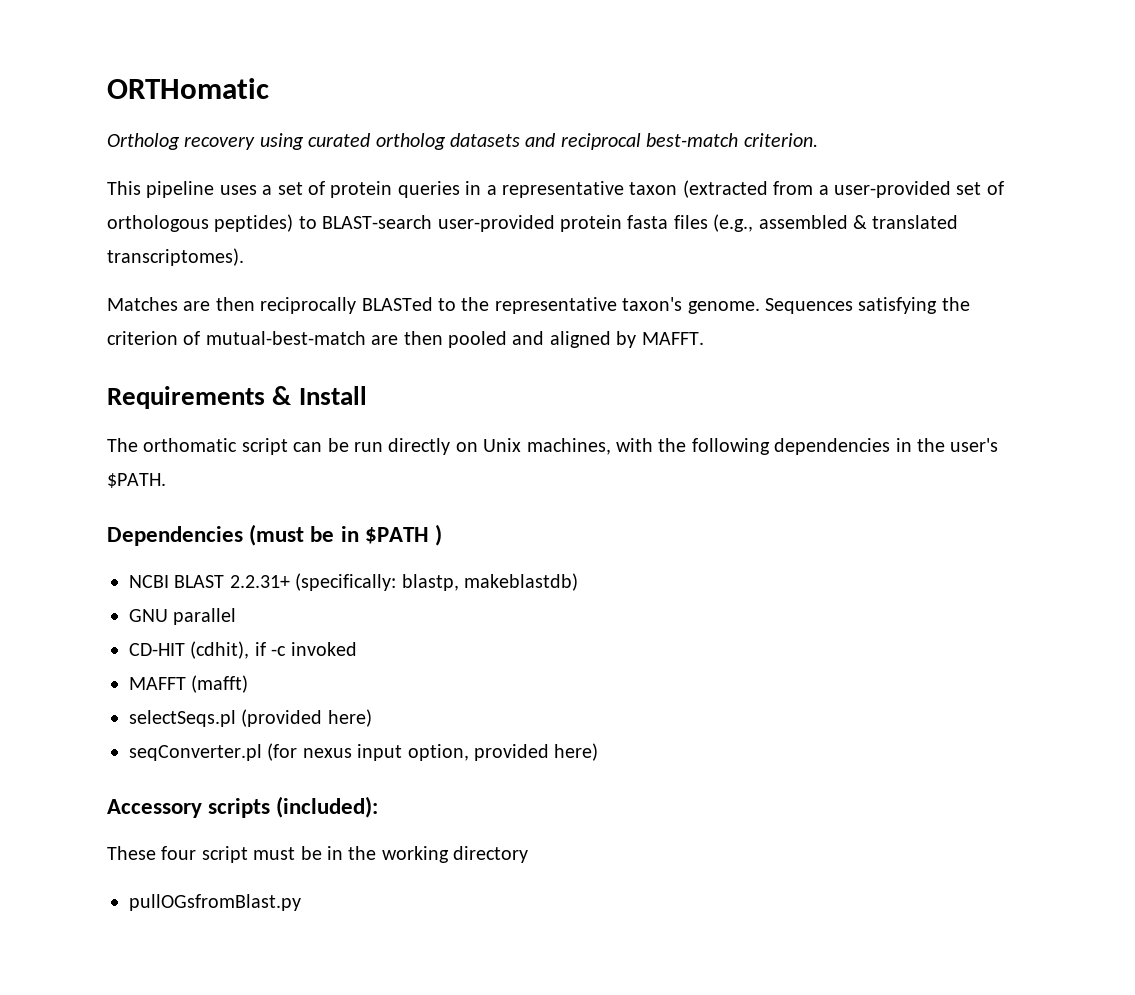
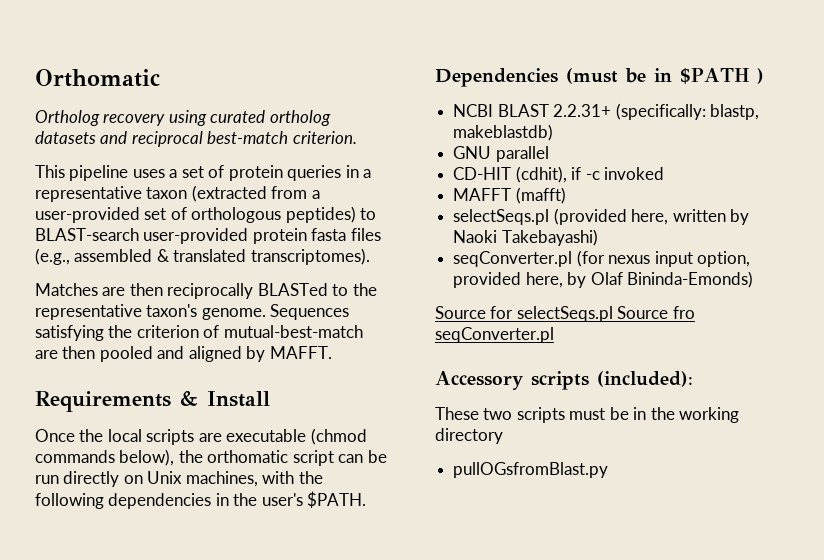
- ORTHomatic
+ Orthomatic
- The orthomatic script can be run directly on Unix machines, with the following dependencies in the user's $PATH.
+ Once the local scripts are executable (chmod commands below), the orthomatic script can be run directly on Unix machines, with the following dependencies in the user's $PATH.
- selectSeqs.pl (provided here)
+ selectSeqs.pl (provided here, written by Naoki Takebayashi)
- seqConverter.pl (for nexus input option, provided here)
+ seqConverter.pl (for nexus input option, provided here, by Olaf Bininda-Emonds)
+ Source for selectSeqs.pl Source fro seqConverter.pl
- These four script must be in the working directory
+ These two scripts must be in the working directory

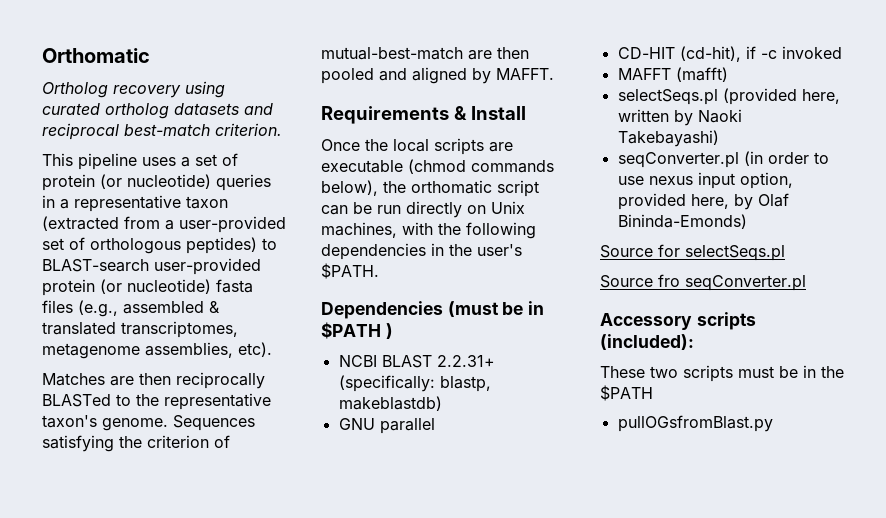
- This pipeline uses a set of protein queries in a representative taxon (extracted from a user-provided set of orthologous peptides) to BLAST-search user-provided protein fasta files (e.g., assembled & translated transcriptomes).
+ This pipeline uses a set of protein (or nucleotide) queries in a representative taxon (extracted from a user-provided set of orthologous peptides) to BLAST-search user-provided protein (or nucleotide) fasta files (e.g., assembled & translated transcriptomes, metagenome assemblies, etc).
- CD-HIT (cdhit), if -c invoked
+ CD-HIT (cd-hit), if -c invoked
- seqConverter.pl (for nexus input option, provided here, by Olaf Bininda-Emonds)
+ seqConverter.pl (in order to use nexus input option, provided here, by Olaf Bininda-Emonds)
- Source for selectSeqs.pl Source fro seqConverter.pl
+ Source for selectSeqs.pl
+ Source fro seqConverter.pl
- These two scripts must be in the working directory
+ These two scripts must be in the $PATH

